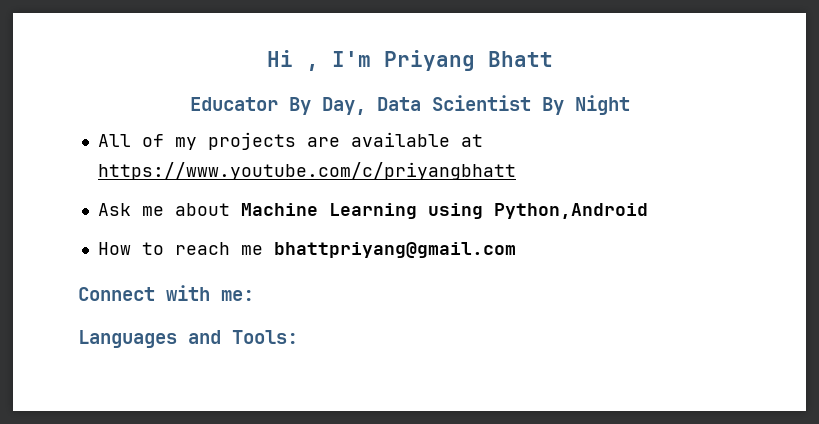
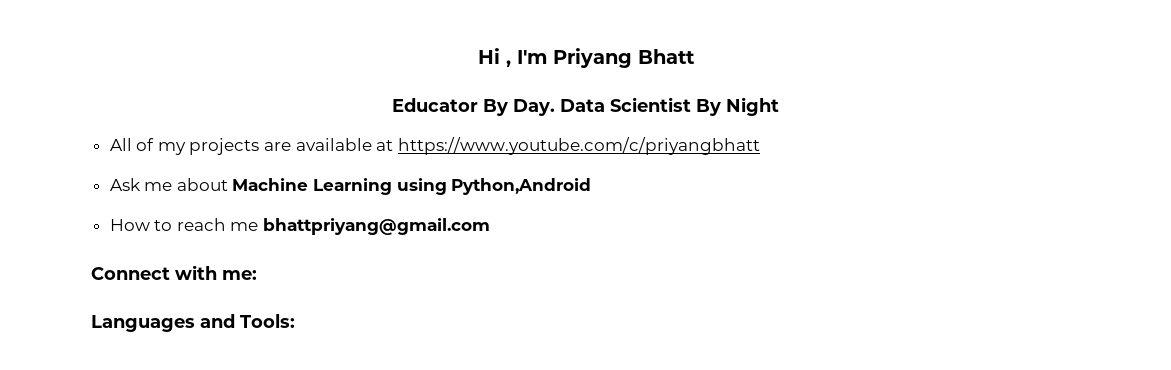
- Educator By Day, Data Scientist By Night
+ Educator By Day. Data Scientist By Night

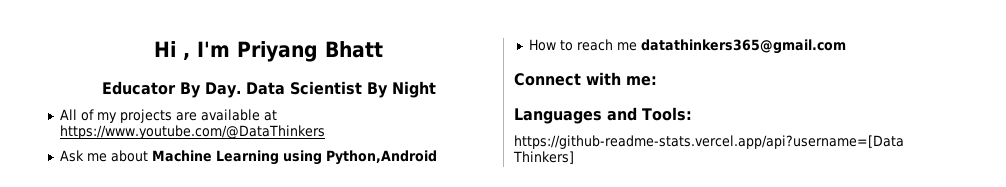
- All of my projects are available at https://www.youtube.com/c/priyangbhatt
+ All of my projects are available at https://www.youtube.com/@DataThinkers
- How to reach me bhattpriyang@gmail.com
+ How to reach me datathinkers365@gmail.com
+ https://github-readme-stats.vercel.app/api?username=[Data Thinkers]

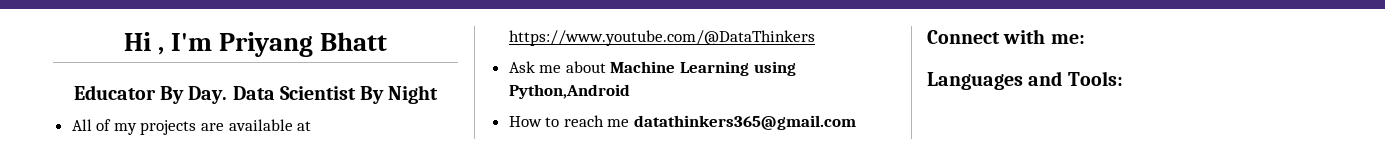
- https://github-readme-stats.vercel.app/api?username=[Data Thinkers]

